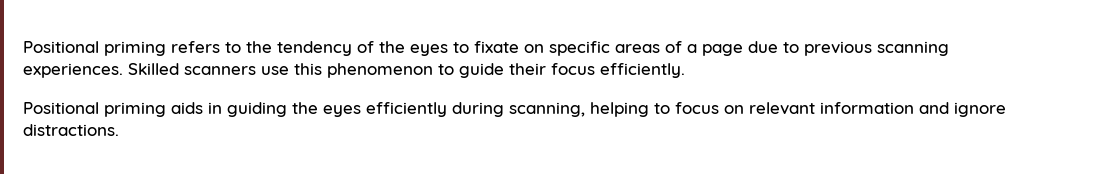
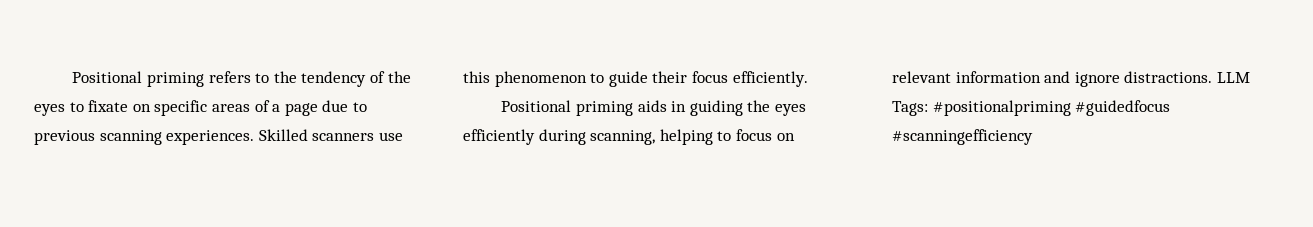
+ LLM Tags: #positionalpriming #guidedfocus #scanningefficiency

